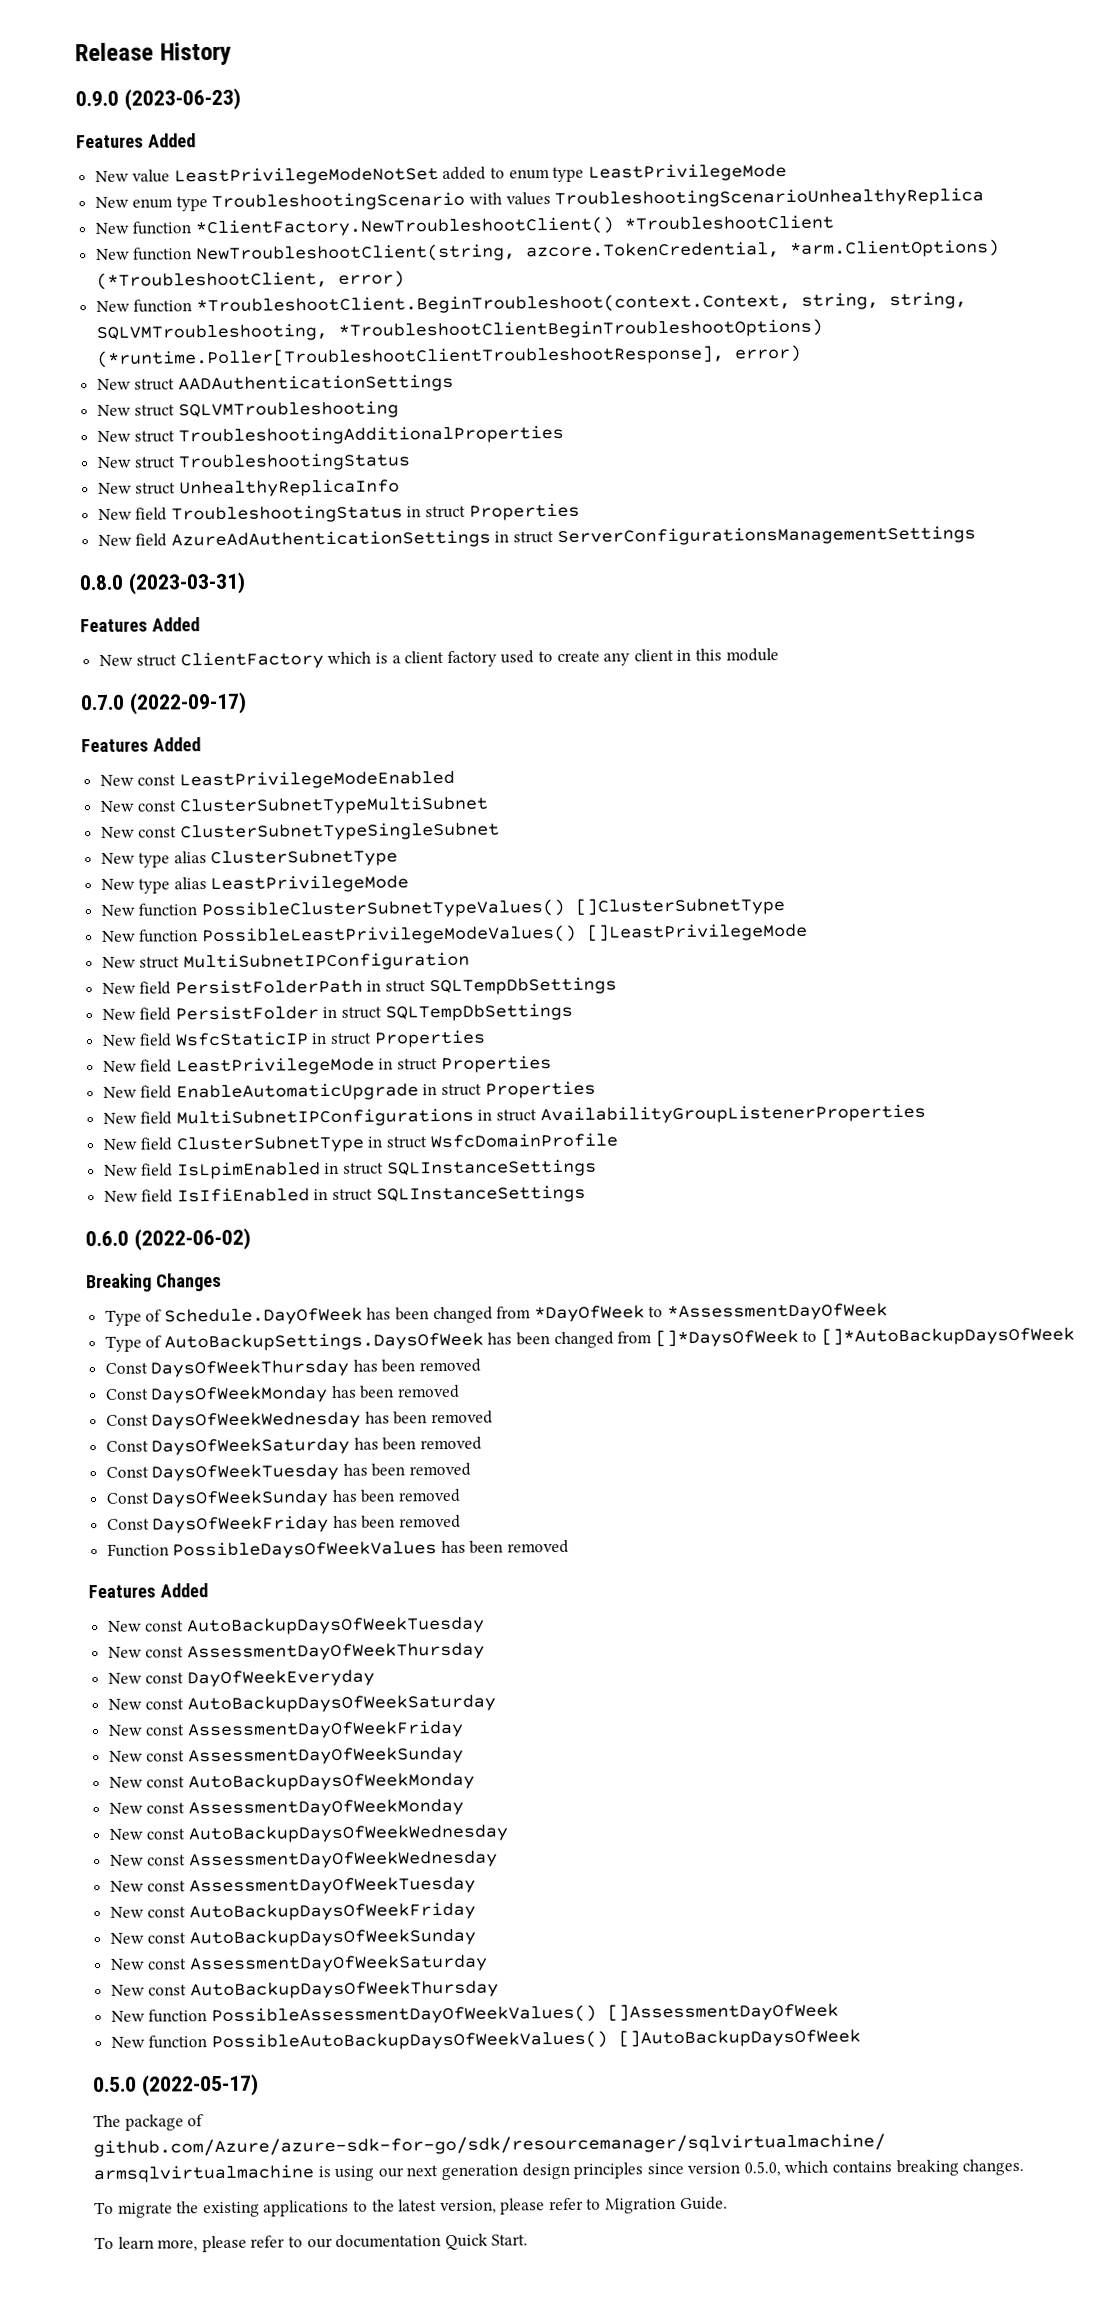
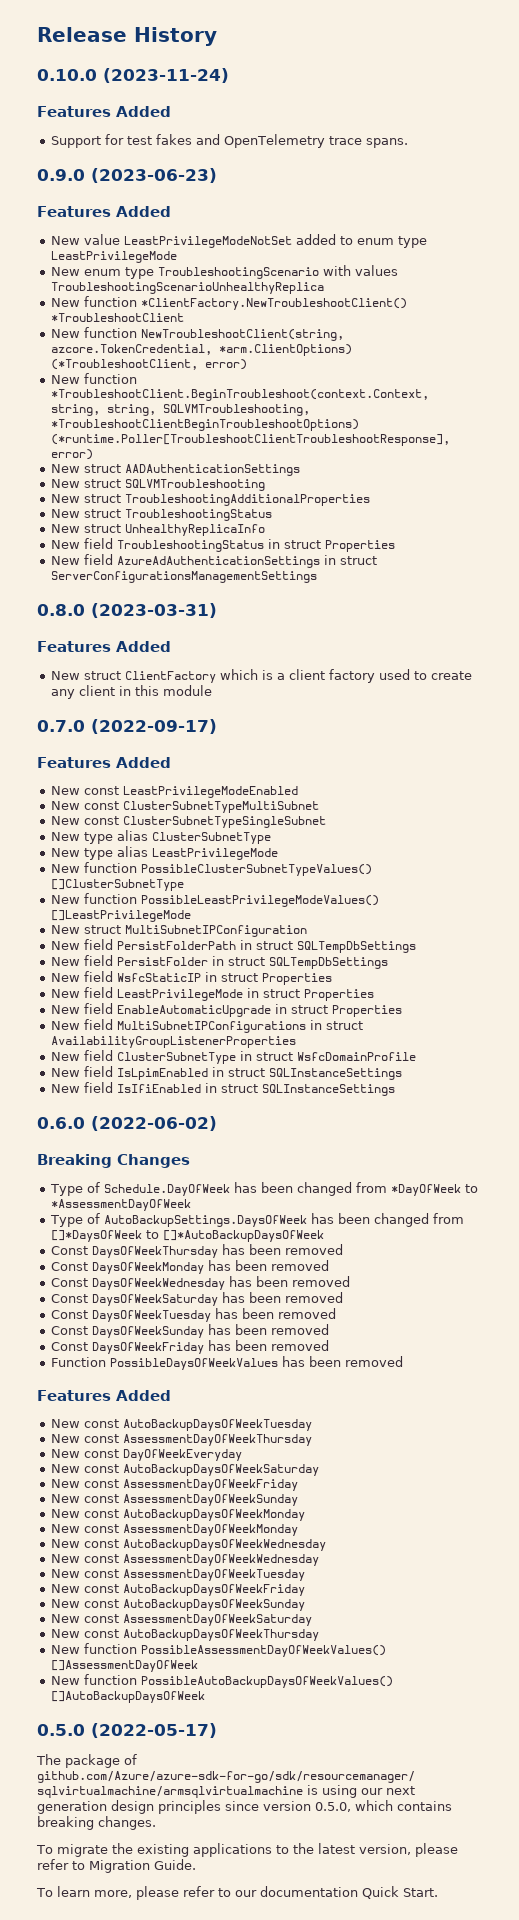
+ 0.10.0 (2023-11-24)
+ Features Added
+ Support for test fakes and OpenTelemetry trace spans.

